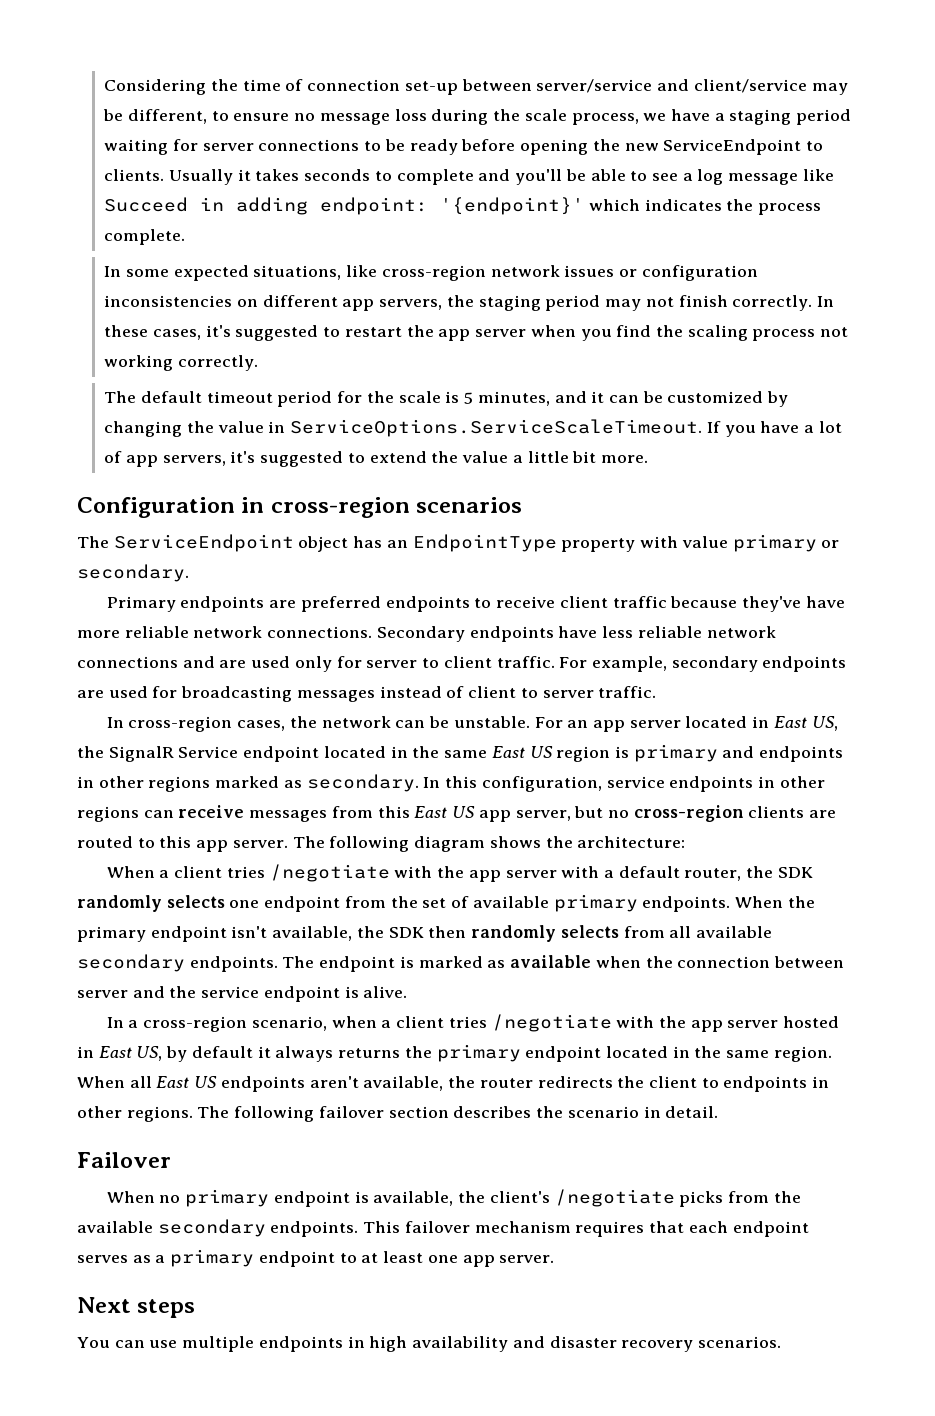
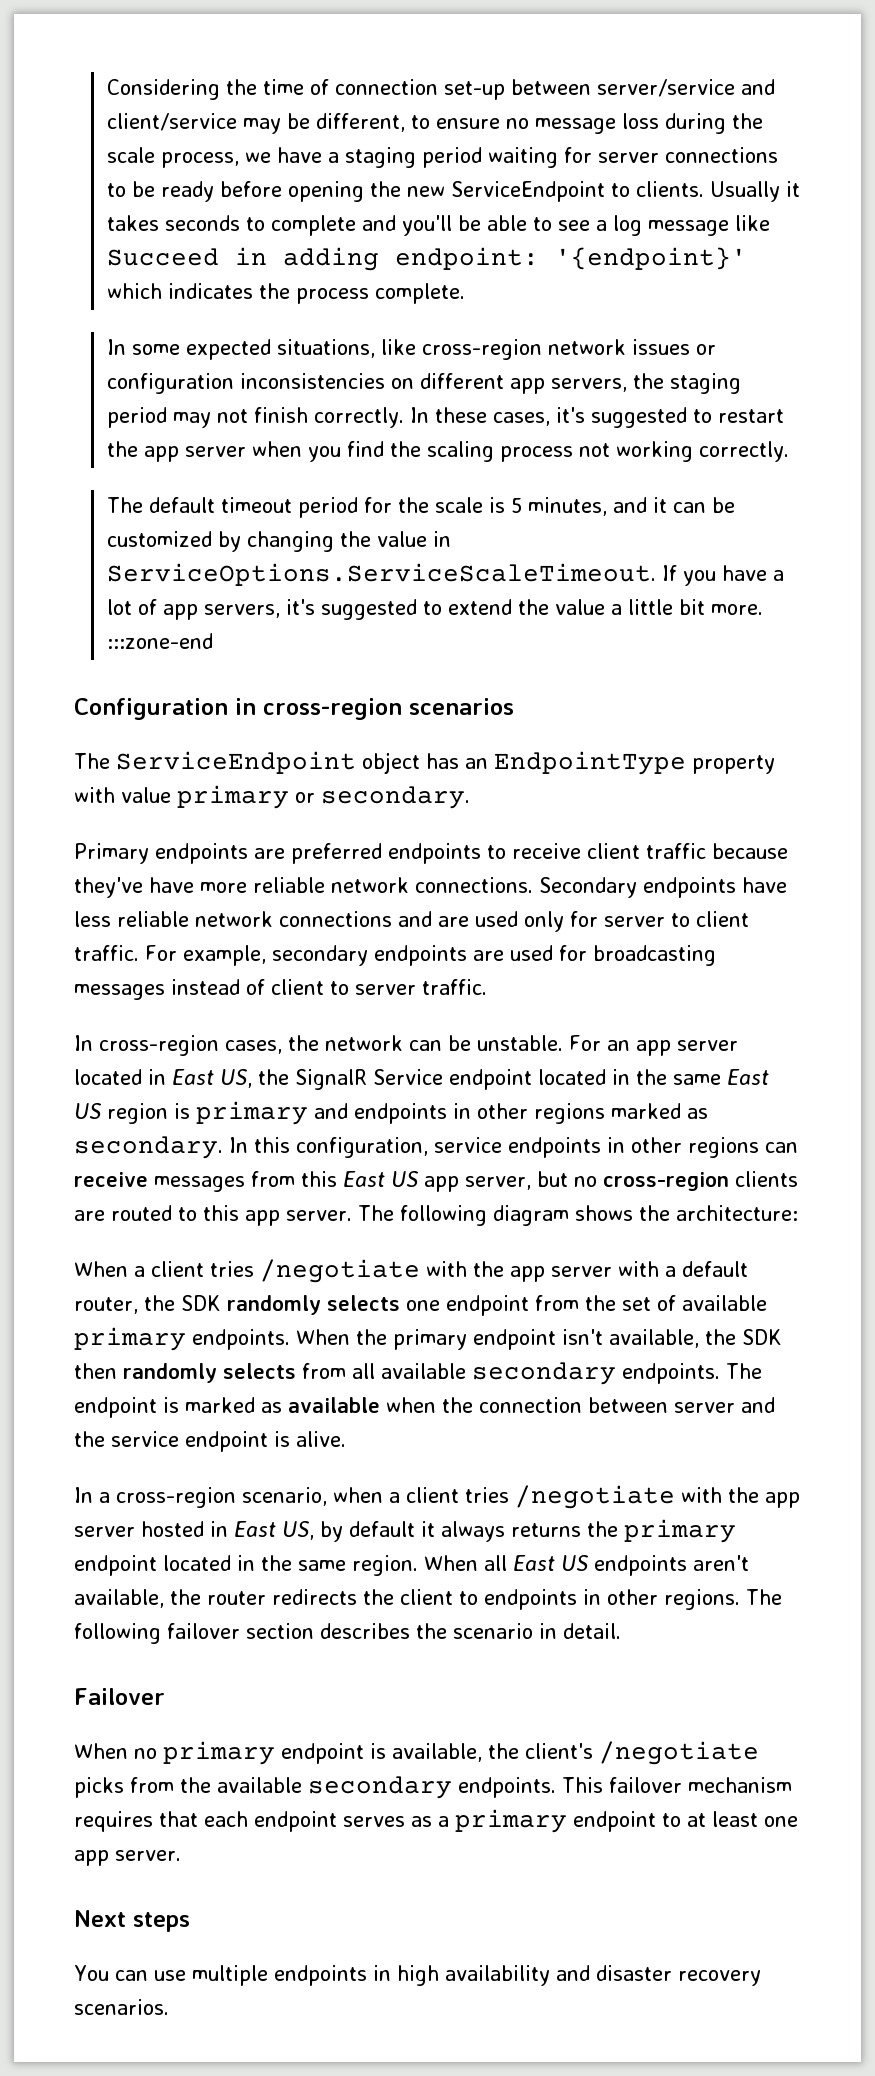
- The default timeout period for the scale is 5 minutes, and it can be customized by changing the value in ServiceOptions.ServiceScaleTimeout. If you have a lot of app servers, it's suggested to extend the value a little bit more.
+ The default timeout period for the scale is 5 minutes, and it can be customized by changing the value in ServiceOptions.ServiceScaleTimeout. If you have a lot of app servers, it's suggested to extend the value a little bit more. :::zone-end

